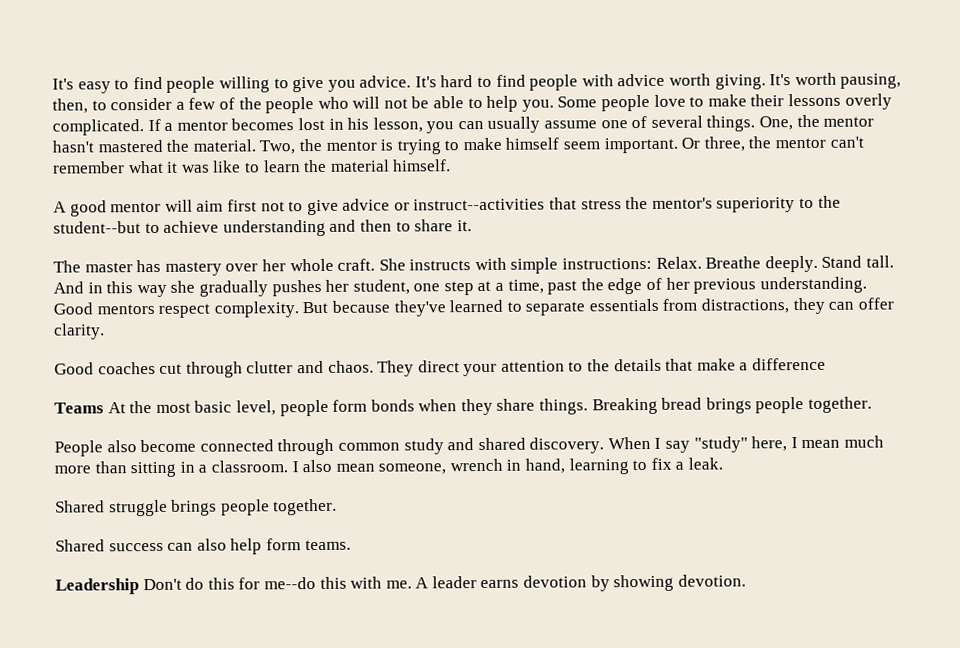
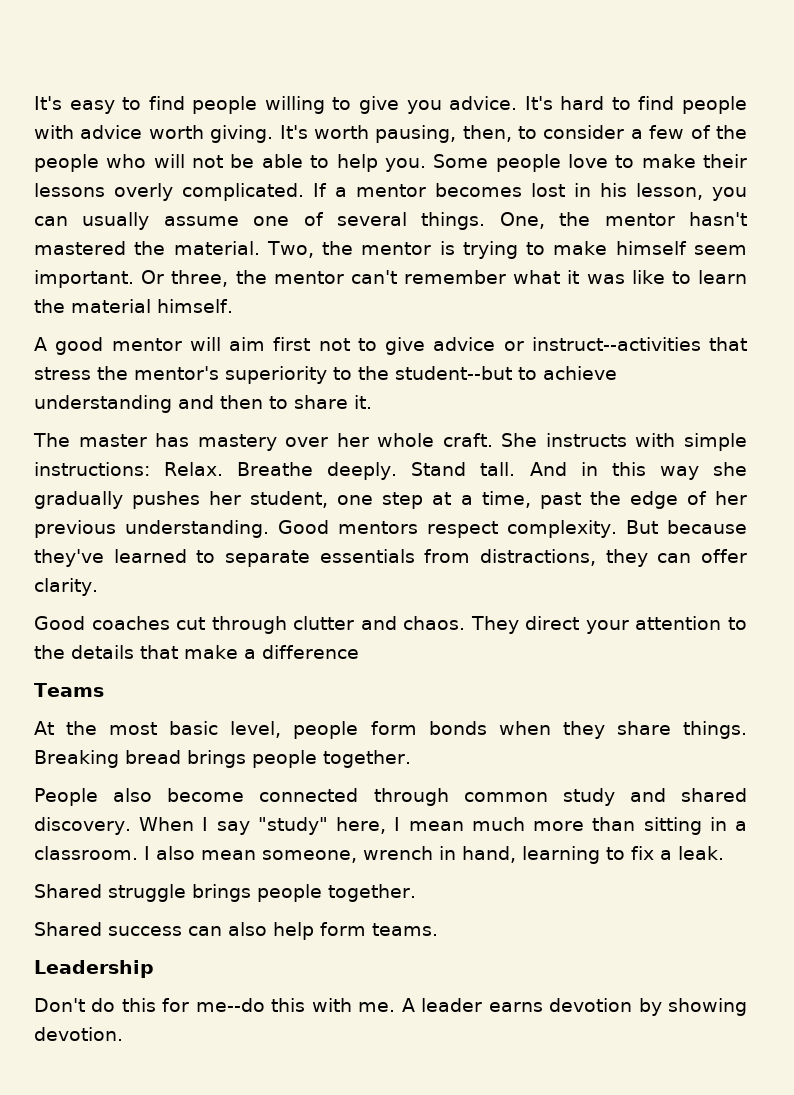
- Teams At the most basic level, people form bonds when they share things.
+ Teams
+ At the most basic level, people form bonds when they share things.
- Leadership Don't do this for me--do this with me.
+ Leadership
+ Don't do this for me--do this with me.

